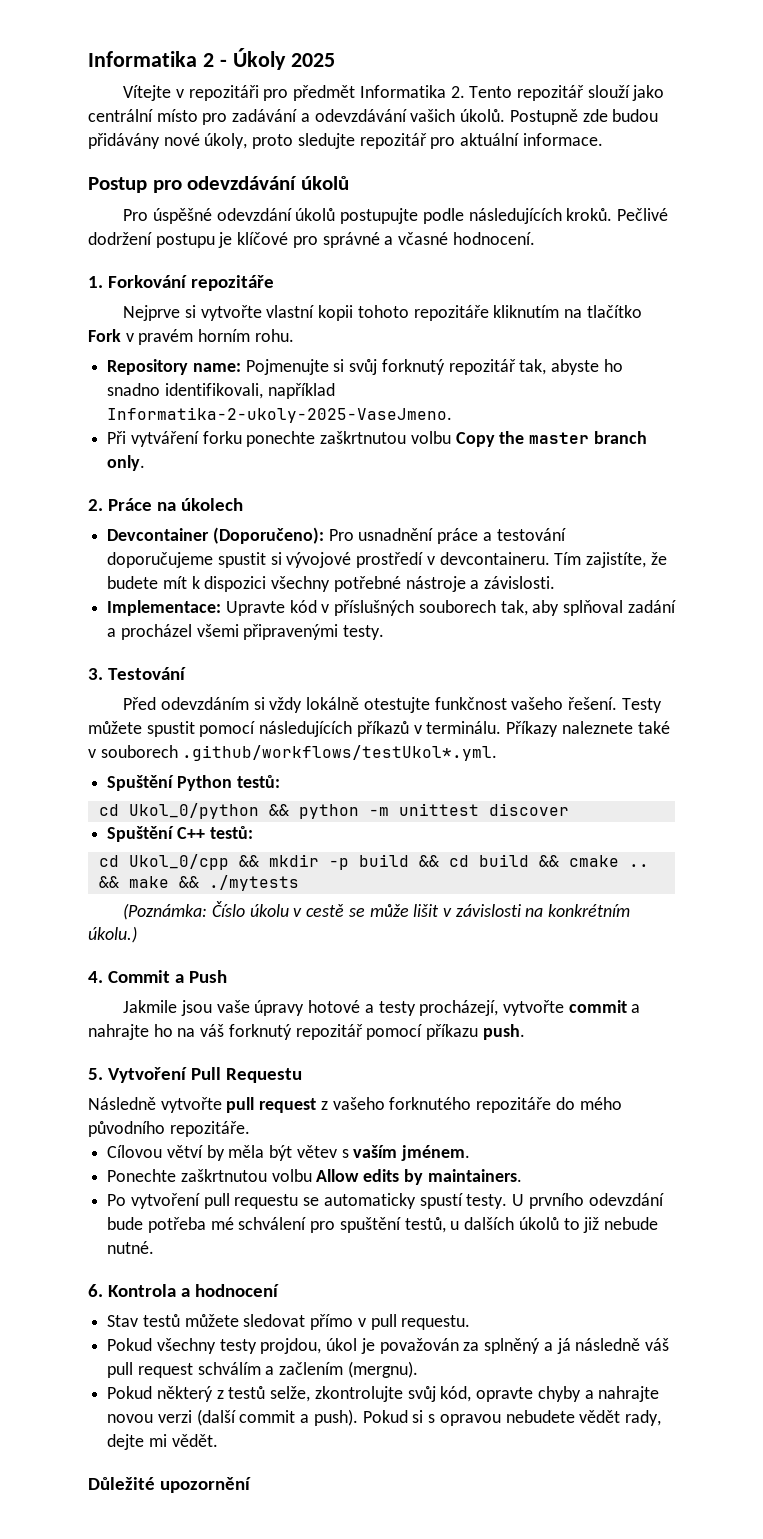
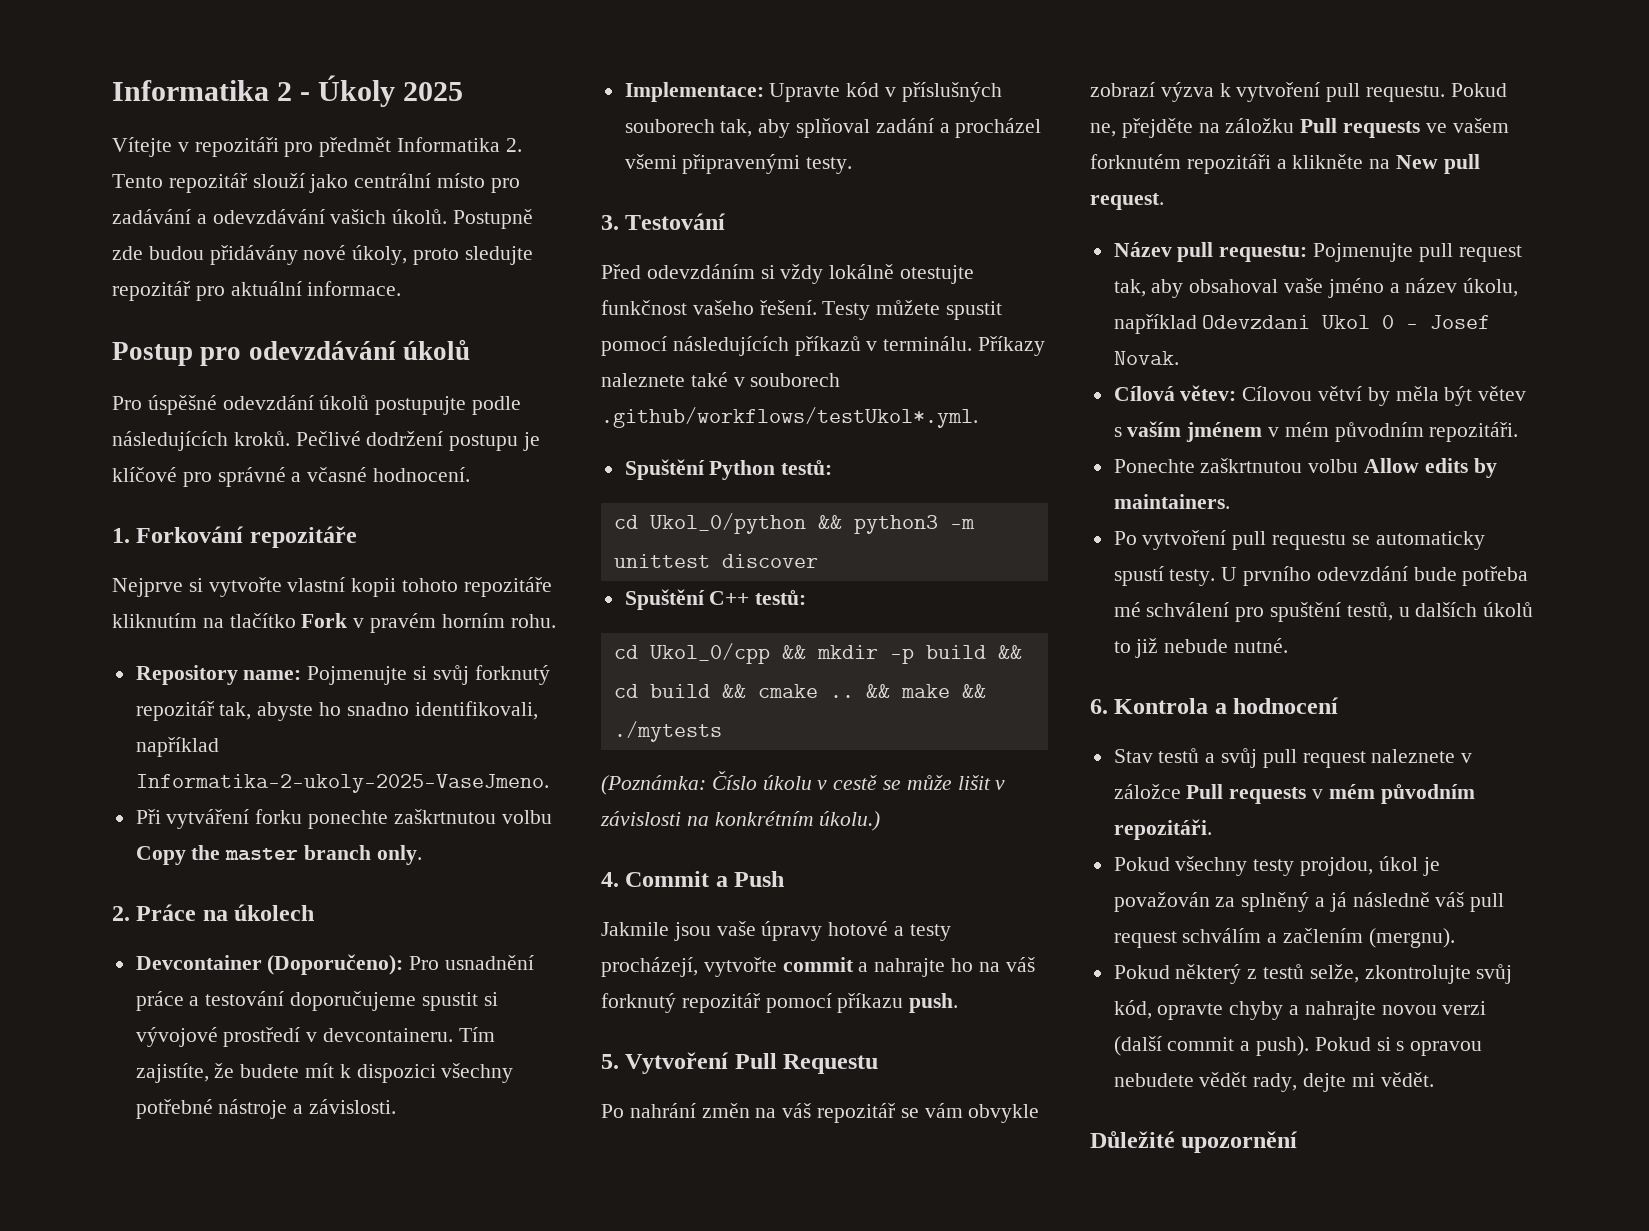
- cd Ukol_0/python && python -m unittest discover
+ cd Ukol_0/python && python3 -m unittest discover
- Následně vytvořte pull request z vašeho forknutého repozitáře do mého původního repozitáře.
- Cílovou větví by měla být větev s vaším jménem.
+ Po nahrání změn na váš repozitář se vám obvykle zobrazí výzva k vytvoření pull requestu. Pokud ne, přejděte na záložku Pull requests ve vašem forknutém repozitáři a klikněte na New pull request.
+ Název pull requestu: Pojmenujte pull request tak, aby obsahoval vaše jméno a název úkolu, například Odevzdani Ukol 0 - Josef Novak.
+ Cílová větev: Cílovou větví by měla být větev s vaším jménem v mém původním repozitáři.
- Stav testů můžete sledovat přímo v pull requestu.
+ Stav testů a svůj pull request naleznete v záložce Pull requests v mém původním repozitáři.

